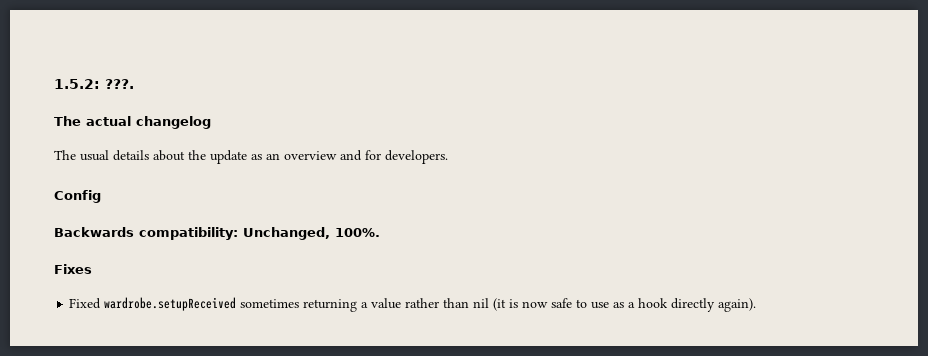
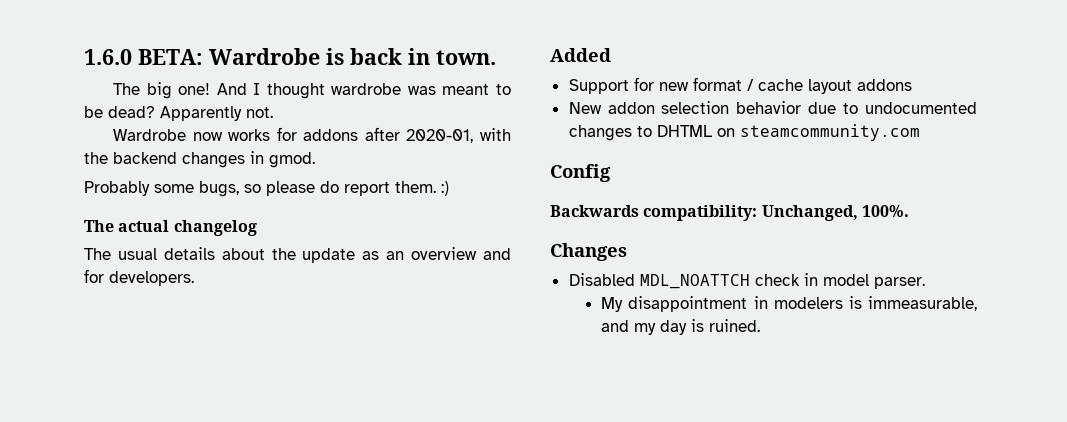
- 1.5.2: ???.
+ 1.6.0 BETA: Wardrobe is back in town.
+ The big one! And I thought wardrobe was meant to be dead? Apparently not.
+ Wardrobe now works for addons after 2020-01, with the backend changes in gmod.
+ Probably some bugs, so please do report them. :)
+ Added
+ Support for new format / cache layout addons
+ New addon selection behavior due to undocumented changes to DHTML on steamcommunity.com
- Fixes
- Fixed wardrobe.setupReceived sometimes returning a value rather than nil (it is now safe to use as a hook directly again).
+ Changes
+ Disabled MDL_NOATTCH check in model parser.
+ My disappointment in modelers is immeasurable, and my day is ruined.

